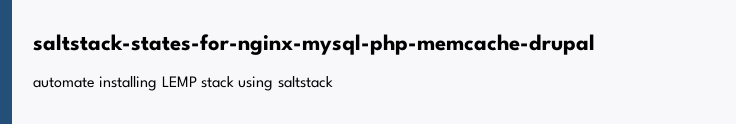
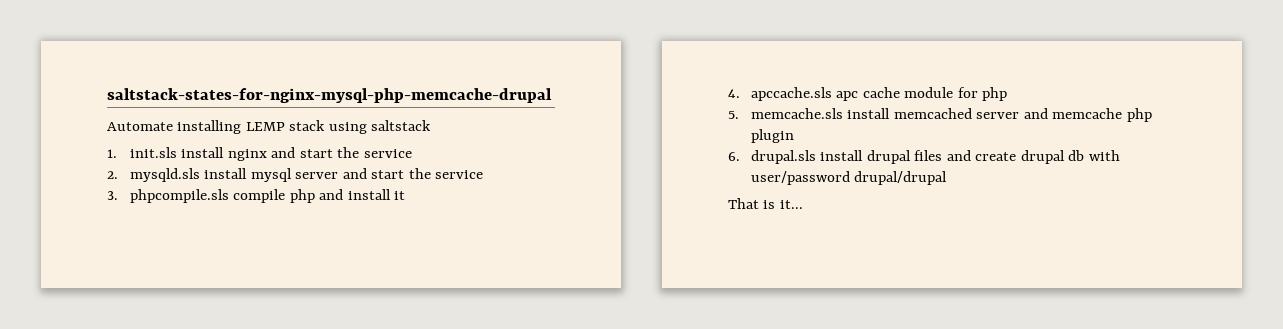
- automate installing LEMP stack using saltstack
+ Automate installing LEMP stack using saltstack
+ 1. init.sls install nginx and start the service
+ 2. mysqld.sls install mysql server and start the service
+ 3. phpcompile.sls compile php and install it
+ 4. apccache.sls apc cache module for php
+ 5. memcache.sls install memcached server and memcache php plugin
+ 6. drupal.sls install drupal files and create drupal db with user/password drupal/drupal
+ That is it...

